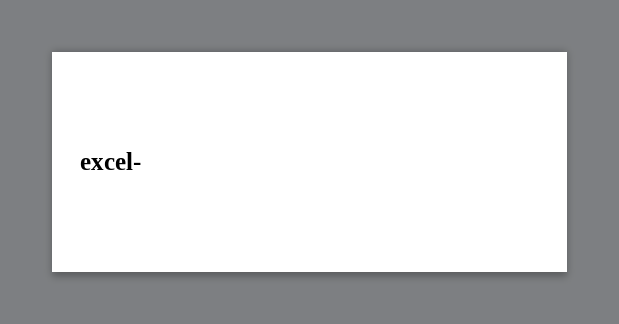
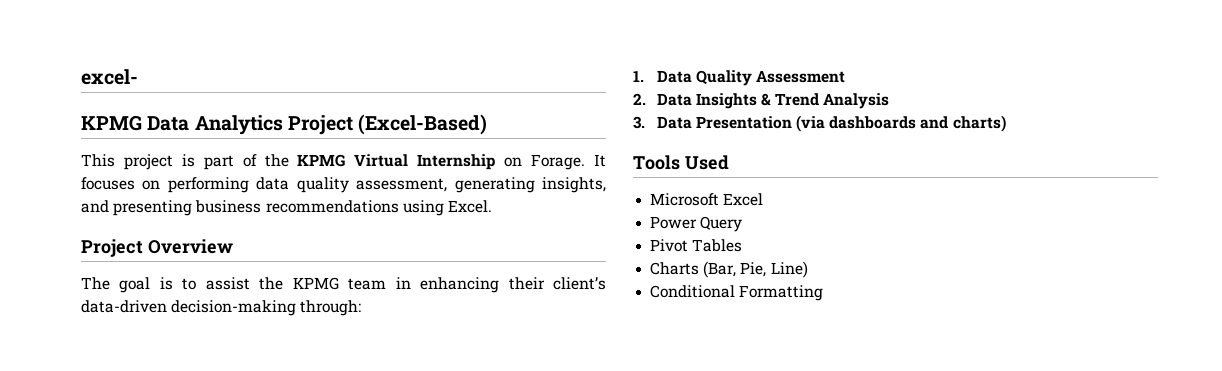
+ KPMG Data Analytics Project (Excel-Based)
+ This project is part of the KPMG Virtual Internship on Forage. It focuses on performing data quality assessment, generating insights, and presenting business recommendations using Excel.
+ Project Overview
+ The goal is to assist the KPMG team in enhancing their client’s data-driven decision-making through:
+ 1. Data Quality Assessment
+ 2. Data Insights & Trend Analysis
+ 3. Data Presentation (via dashboards and charts)
+ Tools Used
+ Microsoft Excel
+ Power Query
+ Pivot Tables
+ Charts (Bar, Pie, Line)
+ Conditional Formatting

